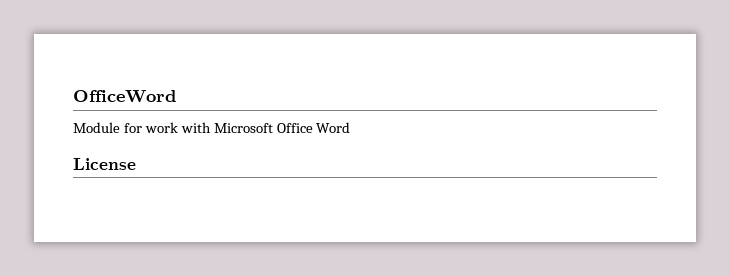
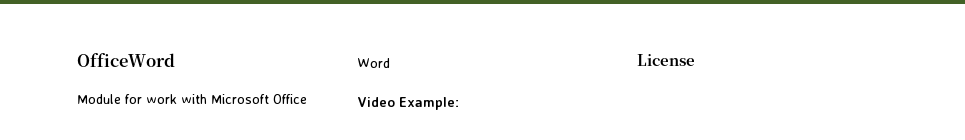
+ Video Example:

